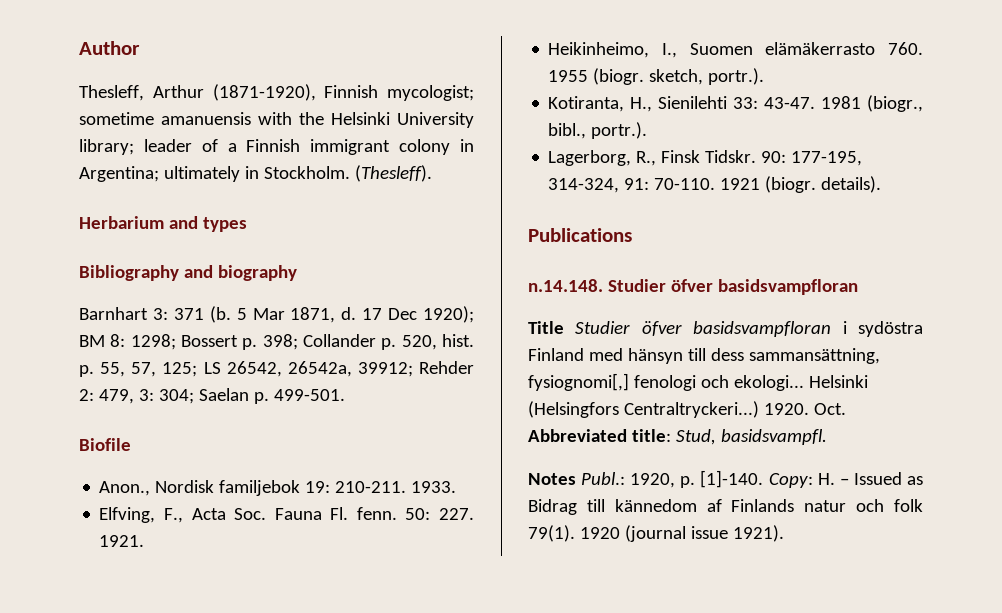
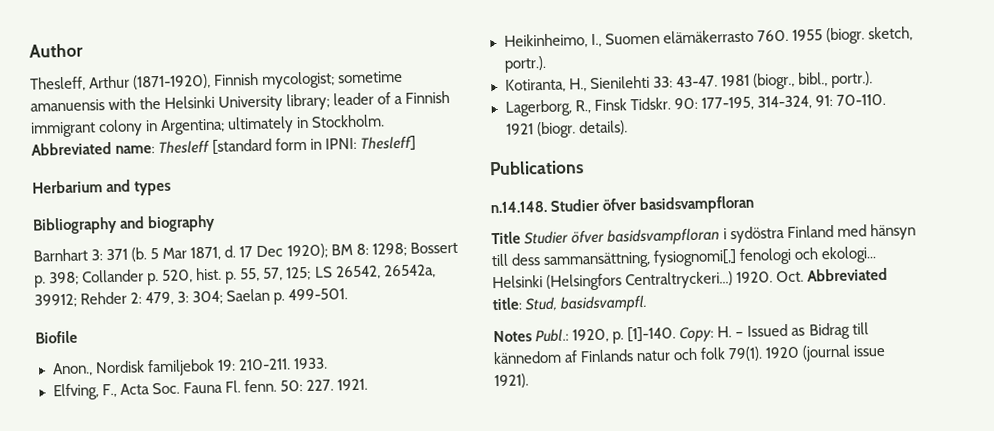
- (Thesleff).
+ Abbreviated name: Thesleff [standard form in IPNI: Thesleff]

